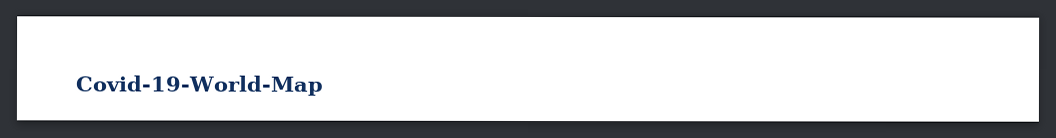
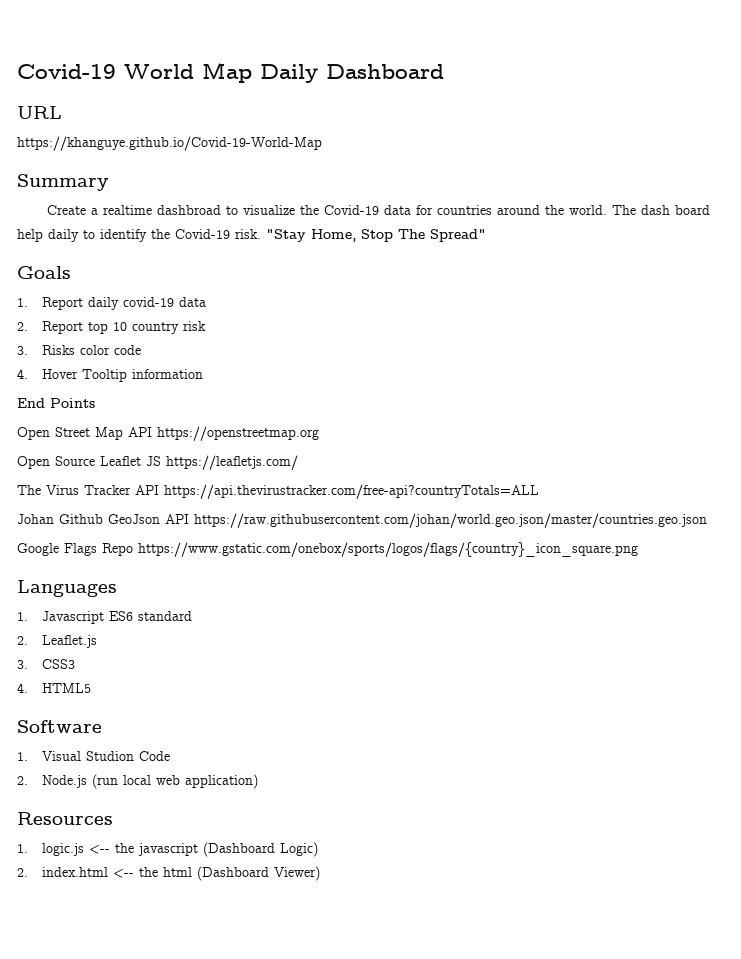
- Covid-19-World-Map
+ Covid-19 World Map Daily Dashboard
+ URL
+ https://khanguye.github.io/Covid-19-World-Map
+ Summary
+ Create a realtime dashbroad to visualize the Covid-19 data for countries around the world. The dash board help daily to identify the Covid-19 risk. "Stay Home, Stop The Spread"
+ Goals
+ 1. Report daily covid-19 data
+ 2. Report top 10 country risk
+ 3. Risks color code
+ 4. Hover Tooltip information
+ End Points
+ Open Street Map API https://openstreetmap.org
+ Open Source Leaflet JS https://leafletjs.com/
+ The Virus Tracker API https://api.thevirustracker.com/free-api?countryTotals=ALL
+ Johan Github GeoJson API https://raw.githubusercontent.com/johan/world.geo.json/master/countries.geo.json
+ Google Flags Repo https://www.gstatic.com/onebox/sports/logos/flags/{country}_icon_square.png
+ Languages
+ 1. Javascript ES6 standard
+ 2. Leaflet.js
+ 3. CSS3
+ 4. HTML5
+ Software
+ 1. Visual Studion Code
+ 2. Node.js (run local web application)
+ Resources
+ 1. logic.js <-- the javascript (Dashboard Logic)
+ 2. index.html <-- the html (Dashboard Viewer)

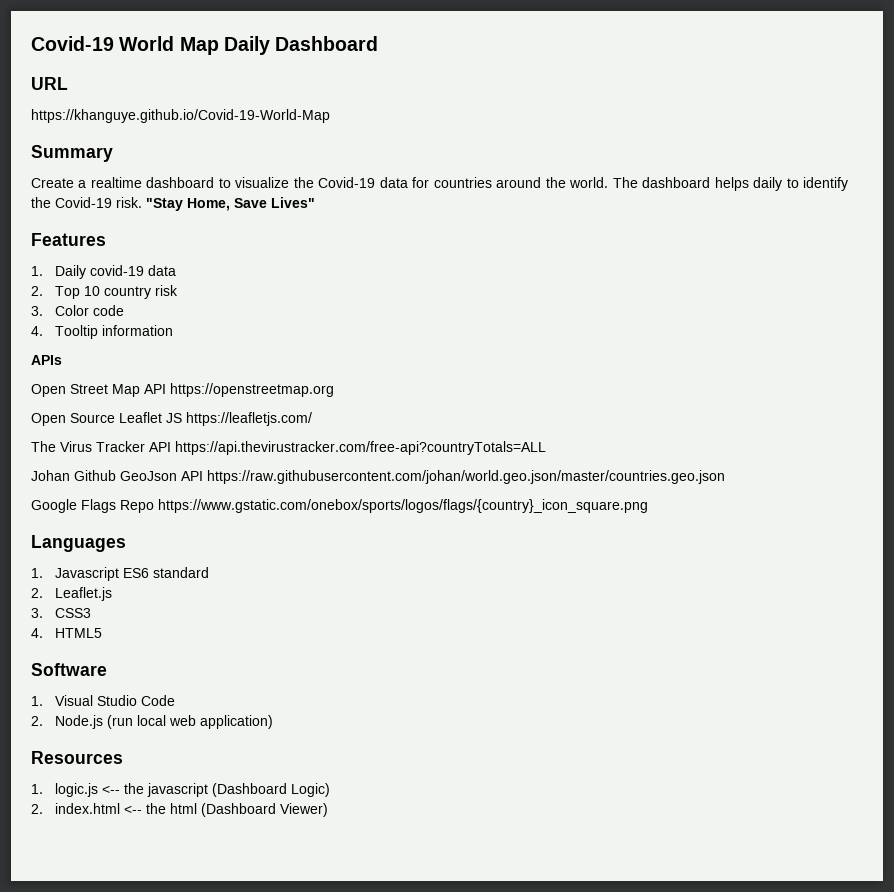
- Create a realtime dashbroad to visualize the Covid-19 data for countries around the world.
+ Create a realtime dashboard to visualize the Covid-19 data for countries around the world.
- The dash board help daily to identify the Covid-19 risk.
+ The dashboard helps daily to identify the Covid-19 risk.
- "Stay Home, Stop The Spread"
- Goals
- 1. Report daily covid-19 data
+ "Stay Home, Save Lives"
+ Features
+ 1. Daily covid-19 data
- 2. Report top 10 country risk
+ 2. Top 10 country risk
- 3. Risks color code
+ 3. Color code
- 4. Hover Tooltip information
+ 4. Tooltip information
- End Points
+ APIs
- 1. Visual Studion Code
+ 1. Visual Studio Code

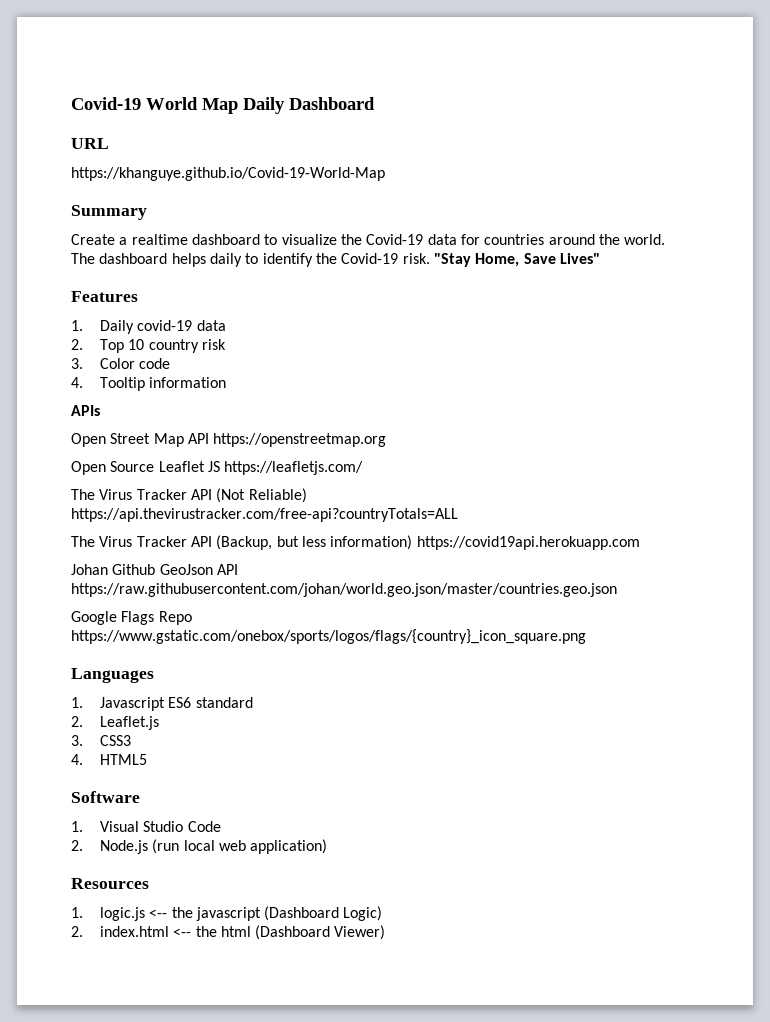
- The Virus Tracker API https://api.thevirustracker.com/free-api?countryTotals=ALL
+ The Virus Tracker API (Not Reliable) https://api.thevirustracker.com/free-api?countryTotals=ALL
+ The Virus Tracker API (Backup, but less information) https://covid19api.herokuapp.com

